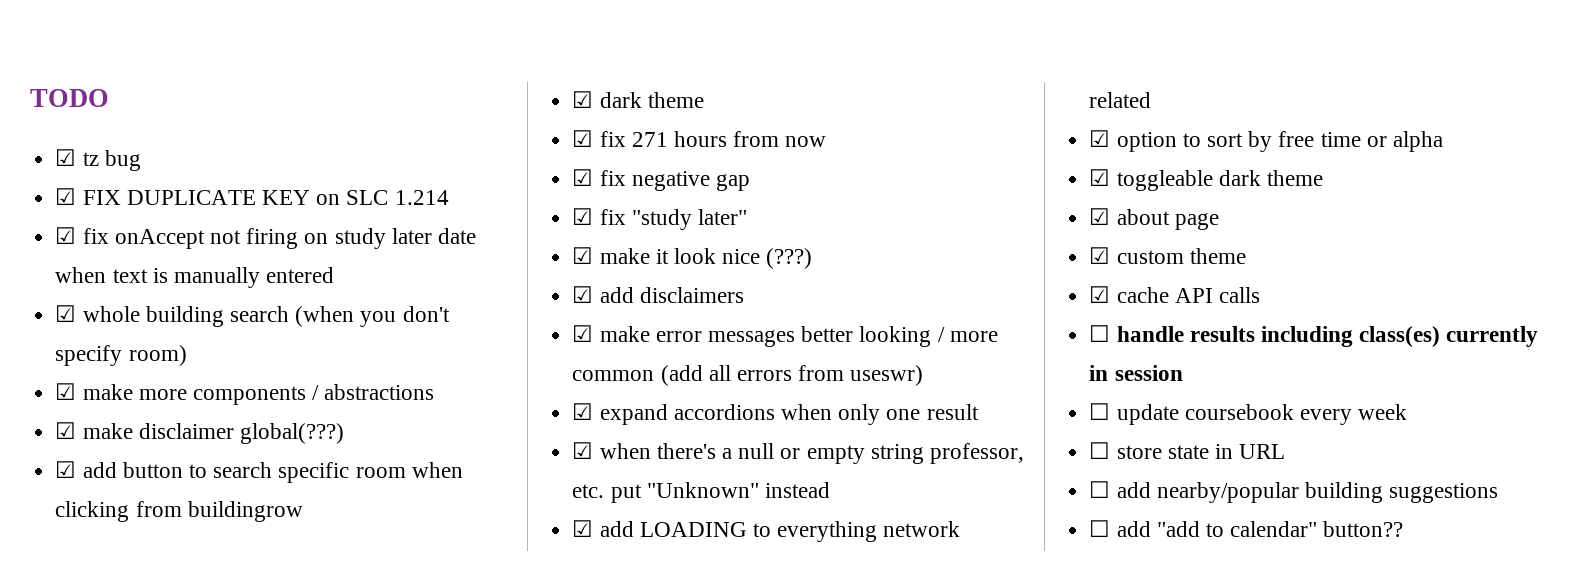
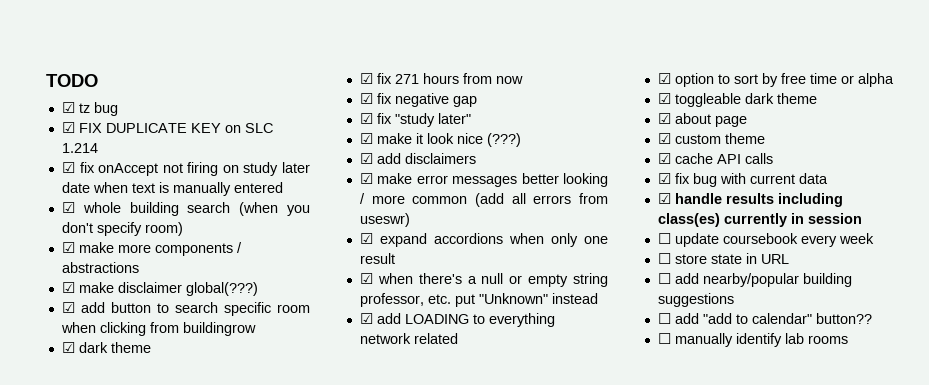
- ☐ handle results including class(es) currently in session
+ ☑ fix bug with current data
+ ☑ handle results including class(es) currently in session
+ ☐ manually identify lab rooms

